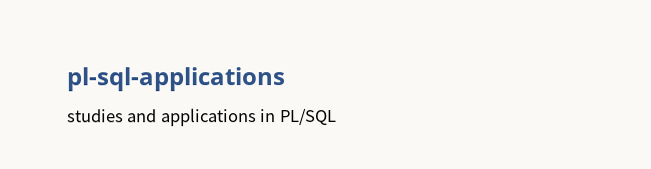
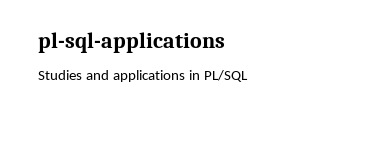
- studies and applications in PL/SQL
+ Studies and applications in PL/SQL

